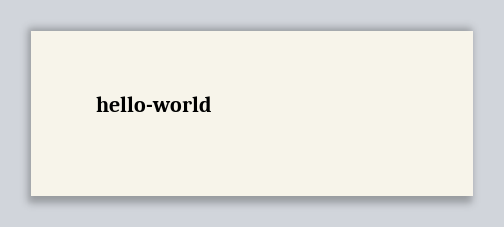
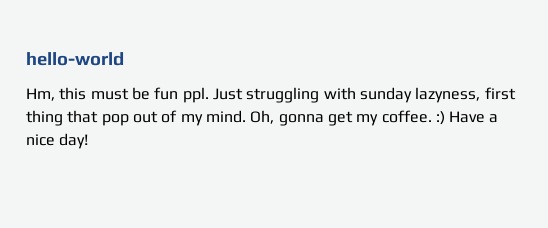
+ Hm, this must be fun ppl. Just struggling with sunday lazyness, first thing that pop out of my mind. Oh, gonna get my coffee. :) Have a nice day!

